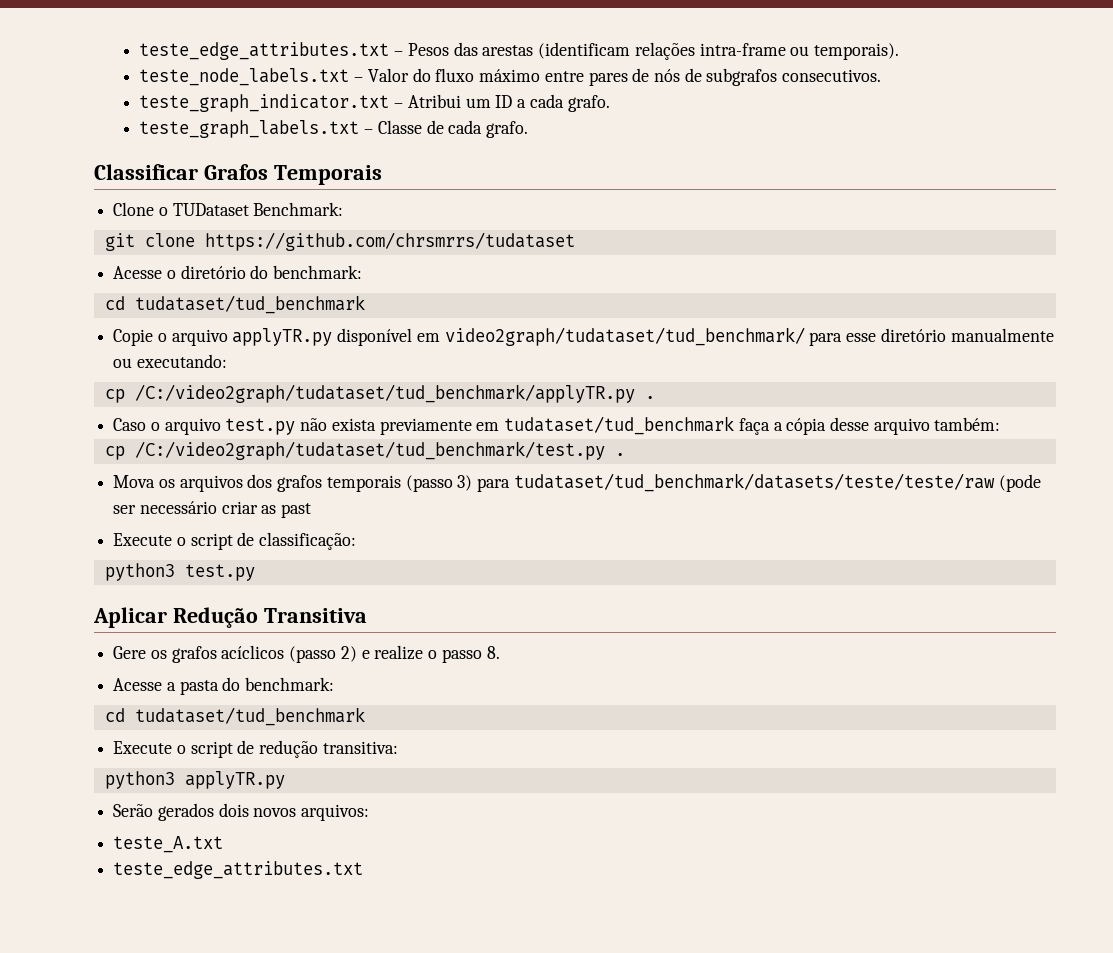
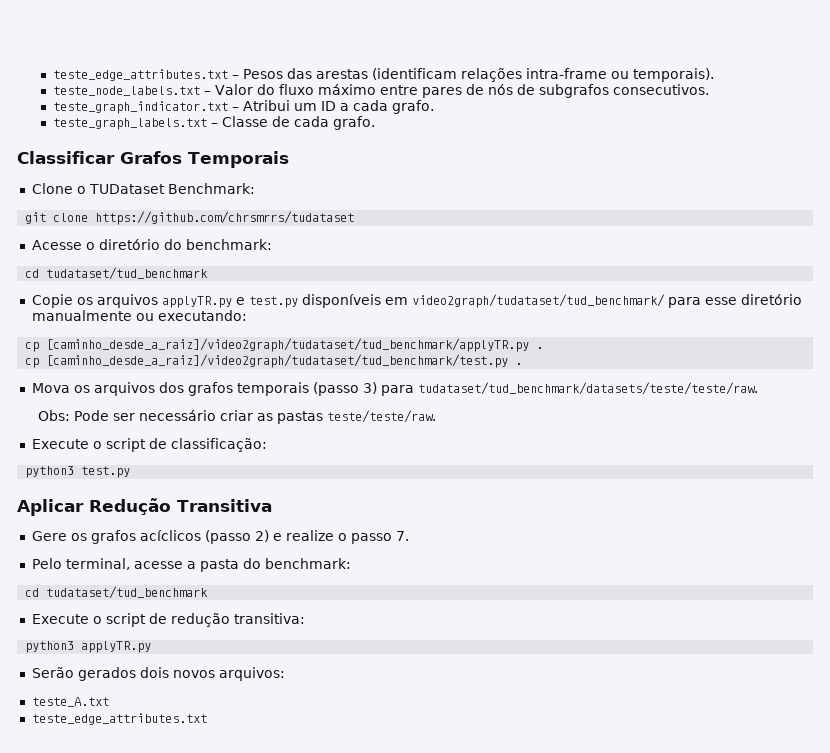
- Copie o arquivo applyTR.py disponível em video2graph/tudataset/tud_benchmark/ para esse diretório manualmente ou executando:
+ Copie os arquivos applyTR.py e test.py disponíveis em video2graph/tudataset/tud_benchmark/ para esse diretório manualmente ou executando:
- cp /C:/video2graph/tudataset/tud_benchmark/applyTR.py .
- Caso o arquivo test.py não exista previamente em tudataset/tud_benchmark faça a cópia desse arquivo também:
- cp /C:/video2graph/tudataset/tud_benchmark/test.py .
+ cp [caminho_desde_a_raiz]/video2graph/tudataset/tud_benchmark/applyTR.py .
+ cp [caminho_desde_a_raiz]/video2graph/tudataset/tud_benchmark/test.py .
- Mova os arquivos dos grafos temporais (passo 3) para tudataset/tud_benchmark/datasets/teste/teste/raw (pode ser necessário criar as past
+ Mova os arquivos dos grafos temporais (passo 3) para tudataset/tud_benchmark/datasets/teste/teste/raw.
+ Obs: Pode ser necessário criar as pastas teste/teste/raw.
- Gere os grafos acíclicos (passo 2) e realize o passo 8.
- Acesse a pasta do benchmark:
+ Gere os grafos acíclicos (passo 2) e realize o passo 7.
+ Pelo terminal, acesse a pasta do benchmark:

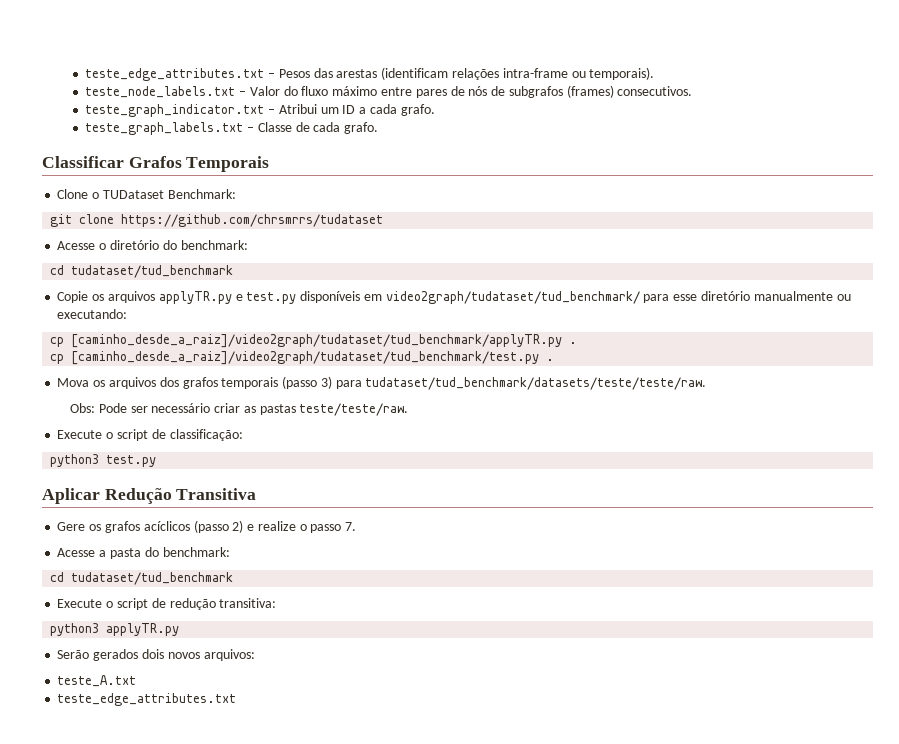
- teste_node_labels.txt – Valor do fluxo máximo entre pares de nós de subgrafos consecutivos.
+ teste_node_labels.txt – Valor do fluxo máximo entre pares de nós de subgrafos (frames) consecutivos.
- Pelo terminal, acesse a pasta do benchmark:
+ Acesse a pasta do benchmark:

